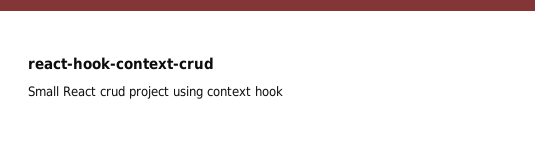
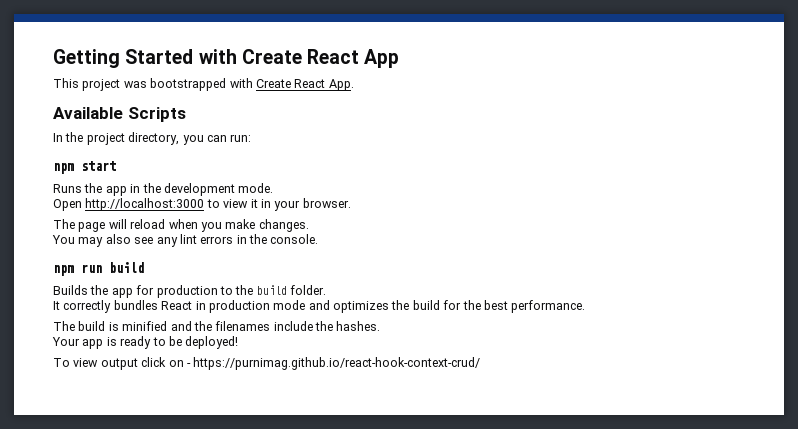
- react-hook-context-crud
- Small React crud project using context hook
+ Getting Started with Create React App
+ This project was bootstrapped with Create React App.
+ Available Scripts
+ In the project directory, you can run:
+ npm start
+ Runs the app in the development mode.
+ Open http://localhost:3000 to view it in your browser.
+ The page will reload when you make changes.
+ You may also see any lint errors in the console.
+ npm run build
+ Builds the app for production to the build folder.
+ It correctly bundles React in production mode and optimizes the build for the best performance.
+ The build is minified and the filenames include the hashes.
+ Your app is ready to be deployed!
+ To view output click on - https://purnimag.github.io/react-hook-context-crud/

